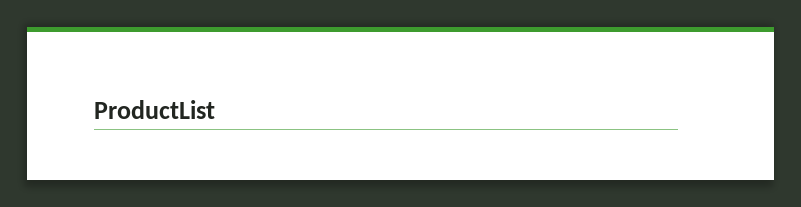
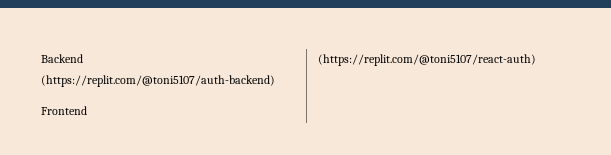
- ProductList
+ Backend (https://replit.com/@toni5107/auth-backend)
+ Frontend (https://replit.com/@toni5107/react-auth)

